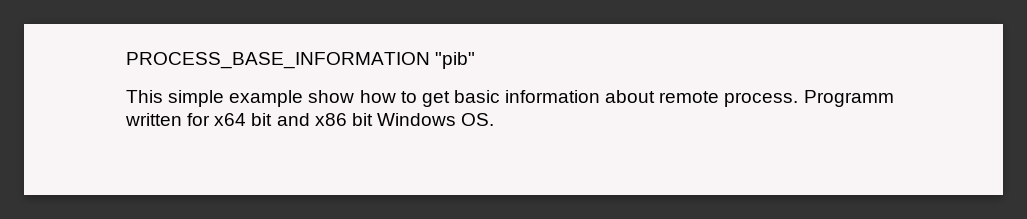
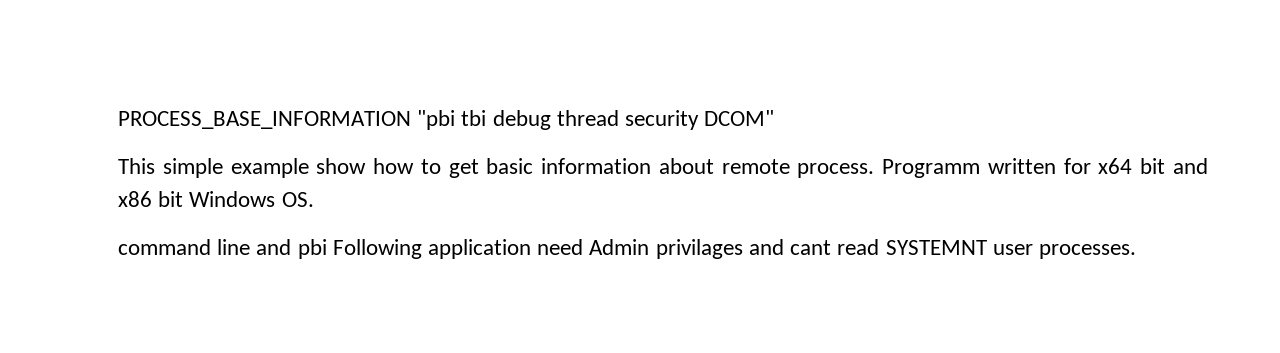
- PROCESS_BASE_INFORMATION "pib"
+ PROCESS_BASE_INFORMATION "pbi tbi debug thread security DCOM"
+ command line and pbi Following application need Admin privilages and cant read SYSTEMNT user processes.

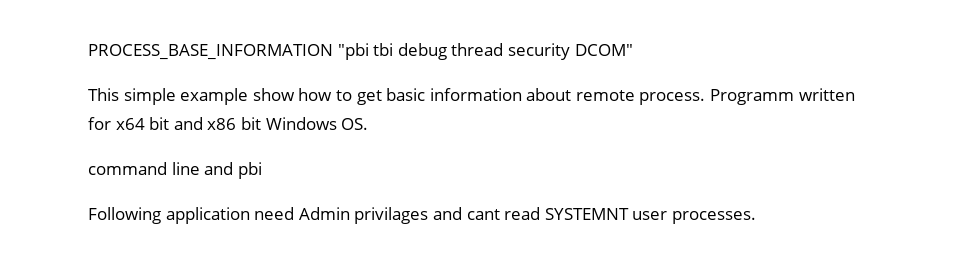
- command line and pbi Following application need Admin privilages and cant read SYSTEMNT user processes.
+ command line and pbi
+ Following application need Admin privilages and cant read SYSTEMNT user processes.

